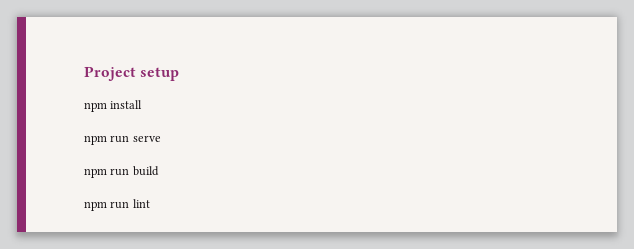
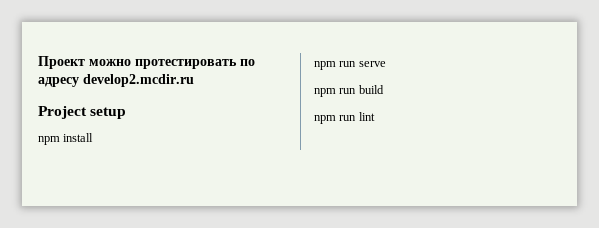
+ Проект можно протестировать по адресу develop2.mcdir.ru

